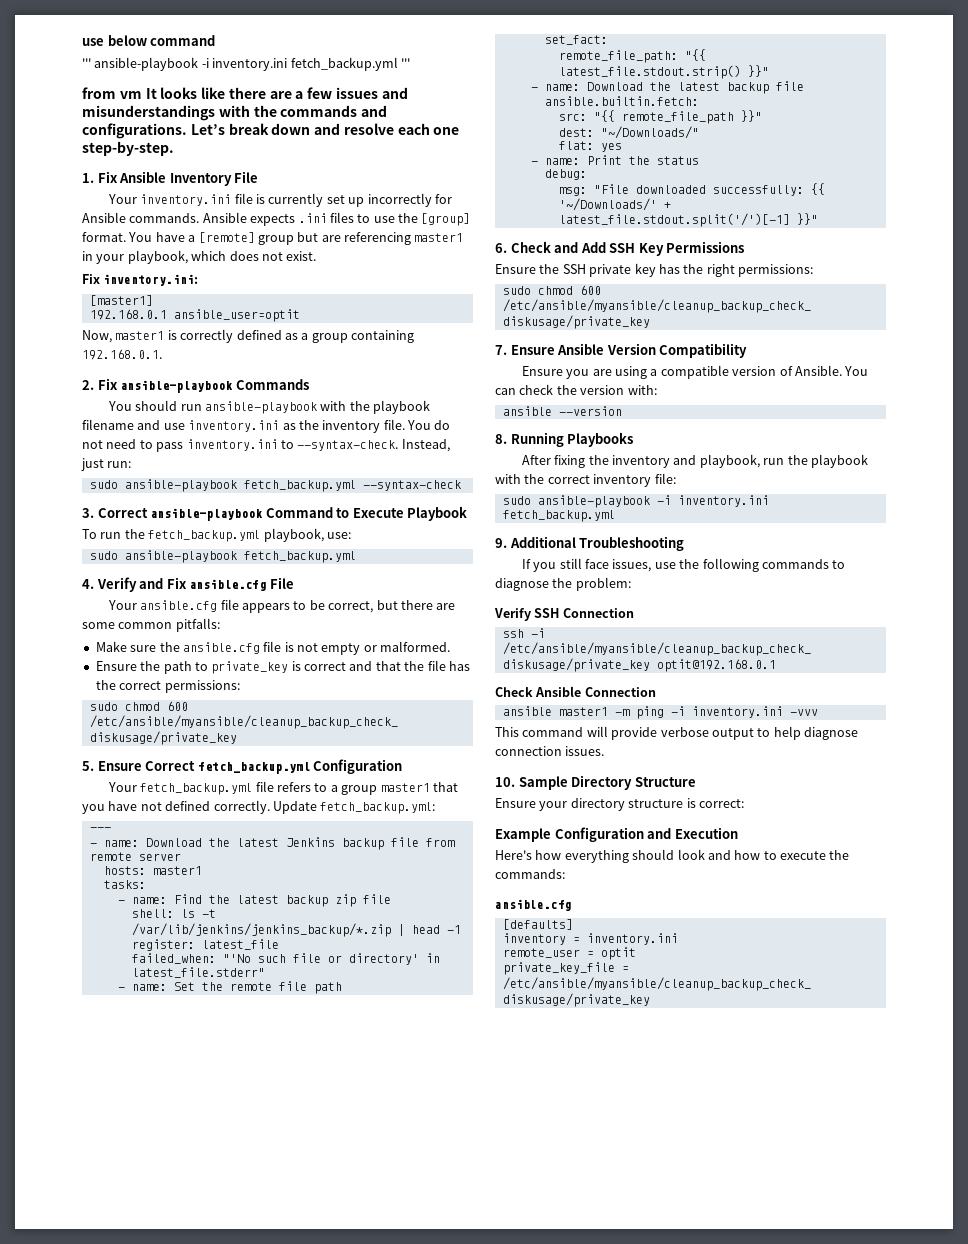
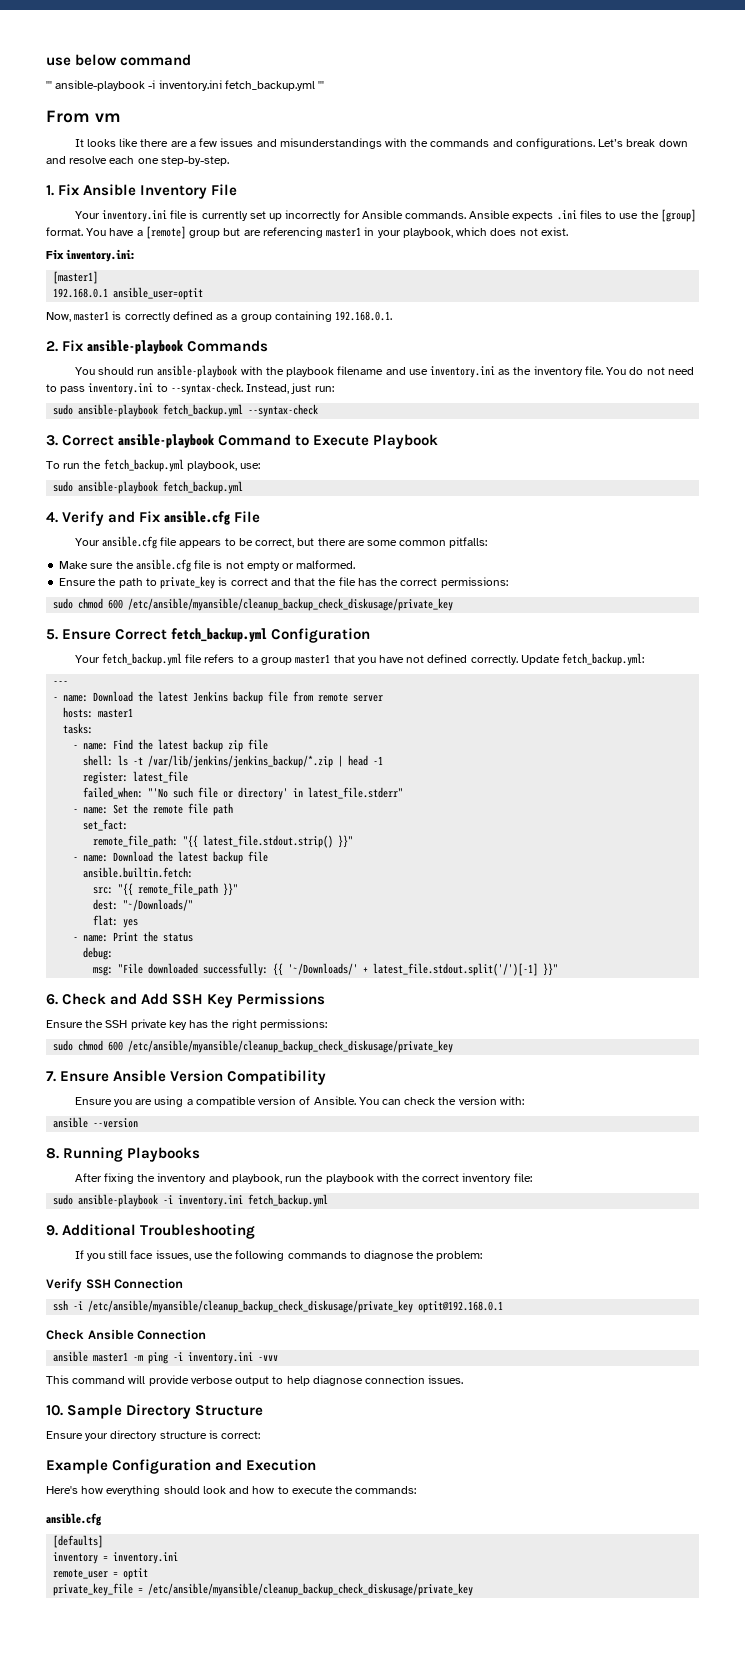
- from vm It looks like there are a few issues and misunderstandings with the commands and configurations.
+ From vm
+ It looks like there are a few issues and misunderstandings with the commands and configurations.

